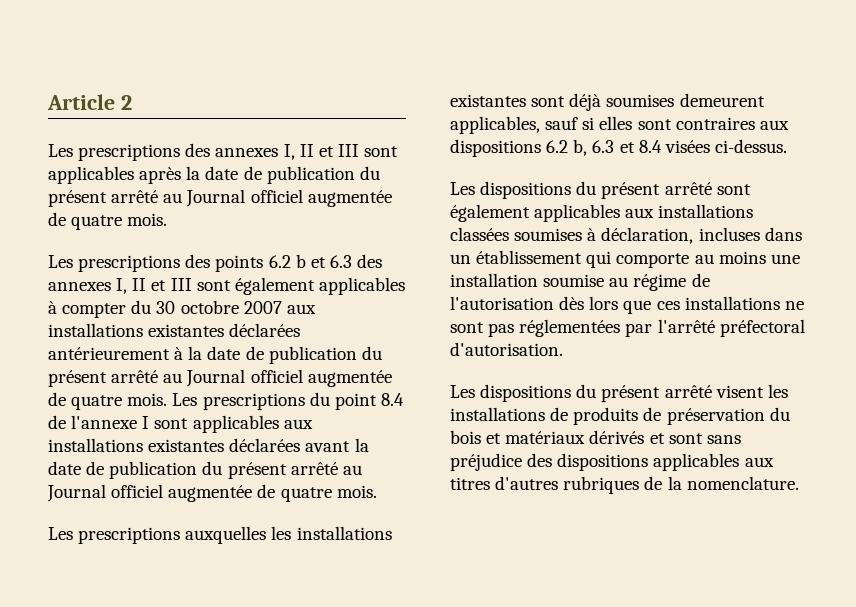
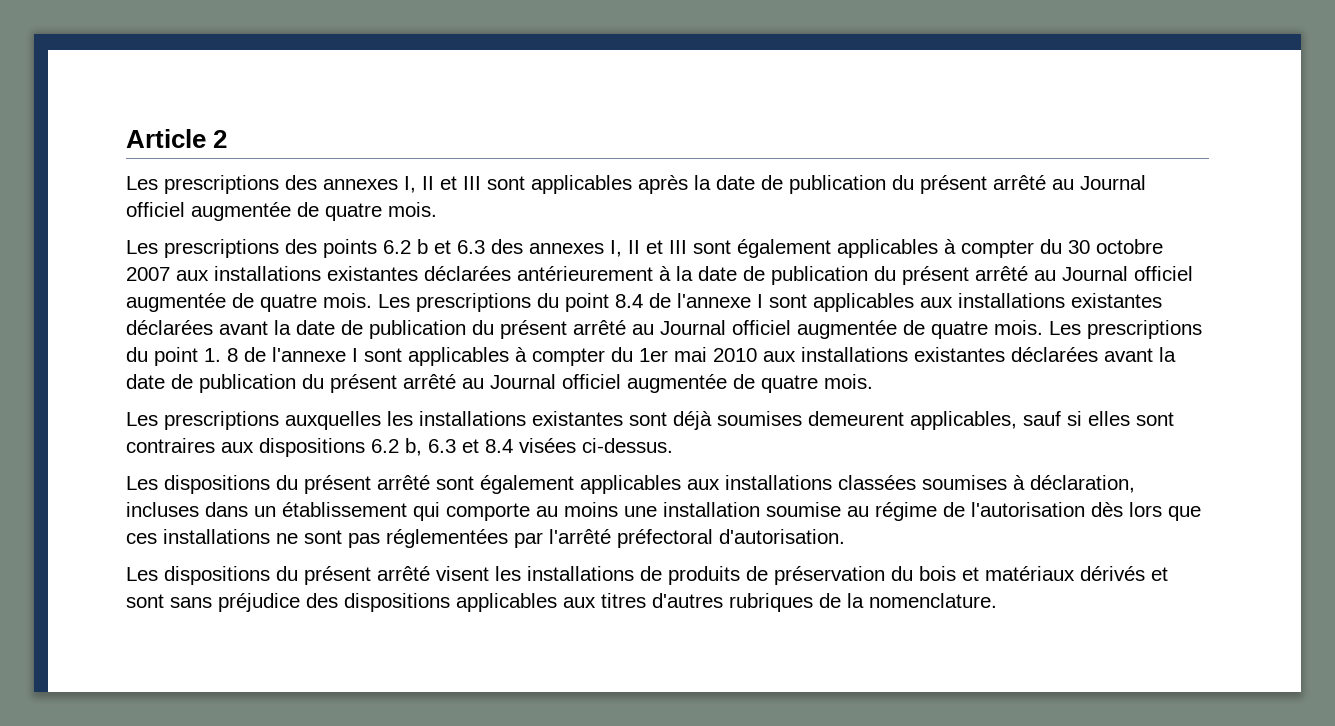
+ Les prescriptions du point 1. 8 de l'annexe I sont applicables à compter du 1er mai 2010 aux installations existantes déclarées avant la date de publication du présent arrêté au Journal officiel augmentée de quatre mois.

